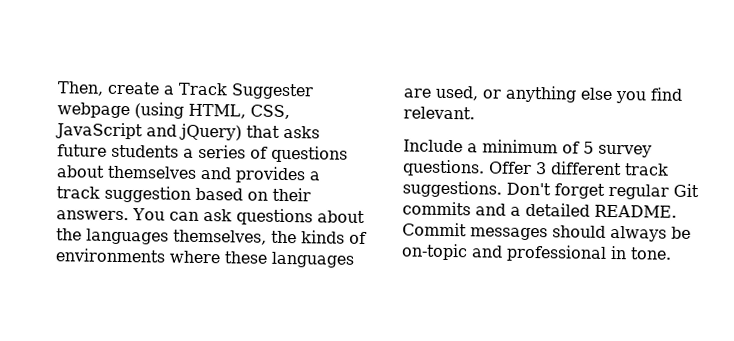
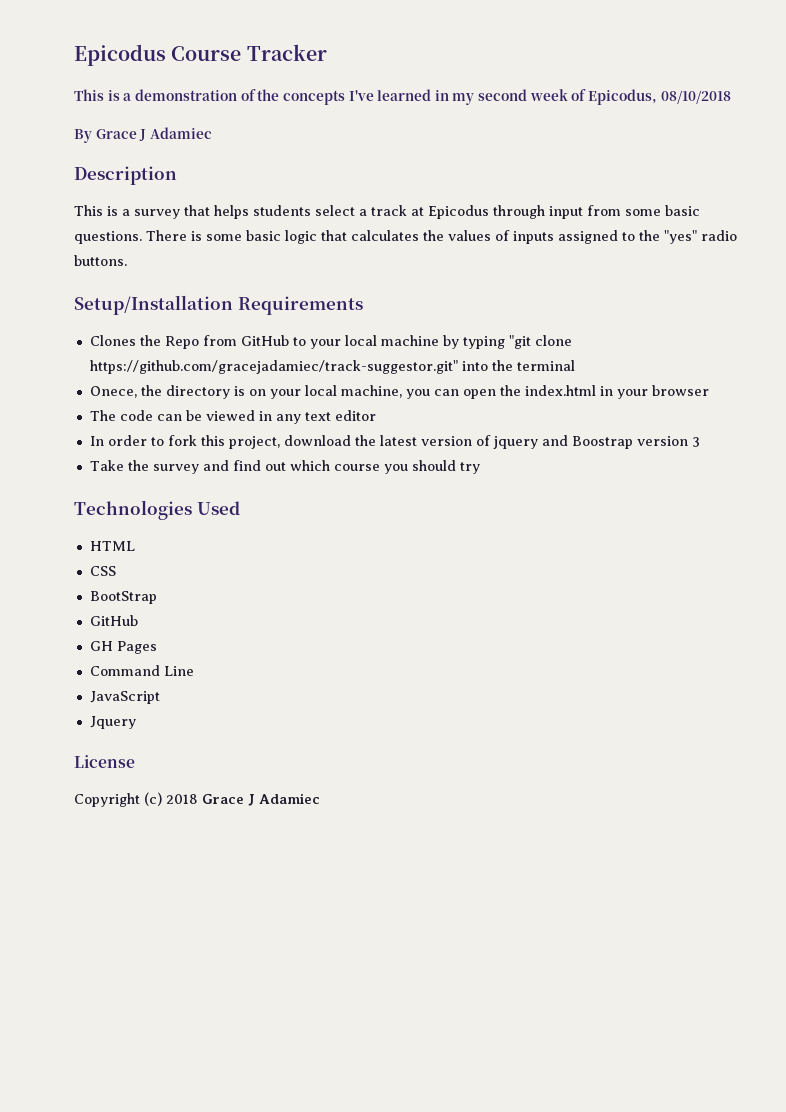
- Then, create a Track Suggester webpage (using HTML, CSS, JavaScript and jQuery) that asks future students a series of questions about themselves and provides a track suggestion based on their answers. You can ask questions about the languages themselves, the kinds of environments where these languages are used, or anything else you find relevant.
- Include a minimum of 5 survey questions. Offer 3 different track suggestions. Don't forget regular Git commits and a detailed README. Commit messages should always be on-topic and professional in tone.
+ Epicodus Course Tracker
+ This is a demonstration of the concepts I've learned in my second week of Epicodus, 08/10/2018
+ By Grace J Adamiec
+ Description
+ This is a survey that helps students select a track at Epicodus through input from some basic questions. There is some basic logic that calculates the values of inputs assigned to the "yes" radio buttons.
+ Setup/Installation Requirements
+ Clones the Repo from GitHub to your local machine by typing "git clone https://github.com/gracejadamiec/track-suggestor.git" into the terminal
+ Onece, the directory is on your local machine, you can open the index.html in your browser
+ The code can be viewed in any text editor
+ In order to fork this project, download the latest version of jquery and Boostrap version 3
+ Take the survey and find out which course you should try
+ Technologies Used
+ HTML
+ CSS
+ BootStrap
+ GitHub
+ GH Pages
+ Command Line
+ JavaScript
+ Jquery
+ License
+ Copyright (c) 2018 Grace J Adamiec

